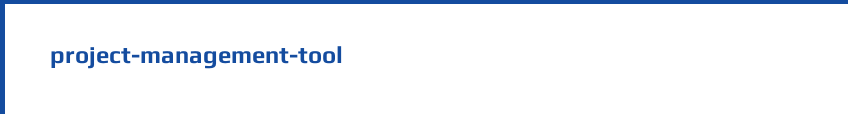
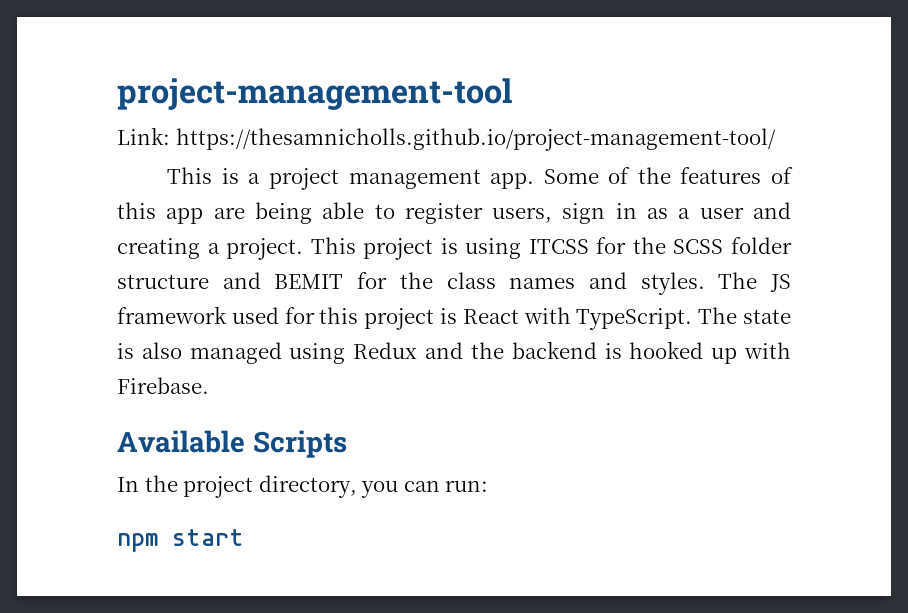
+ Link: https://thesamnicholls.github.io/project-management-tool/
+ This is a project management app. Some of the features of this app are being able to register users, sign in as a user and creating a project. This project is using ITCSS for the SCSS folder structure and BEMIT for the class names and styles. The JS framework used for this project is React with TypeScript. The state is also managed using Redux and the backend is hooked up with Firebase.
+ Available Scripts
+ In the project directory, you can run:
+ npm start

